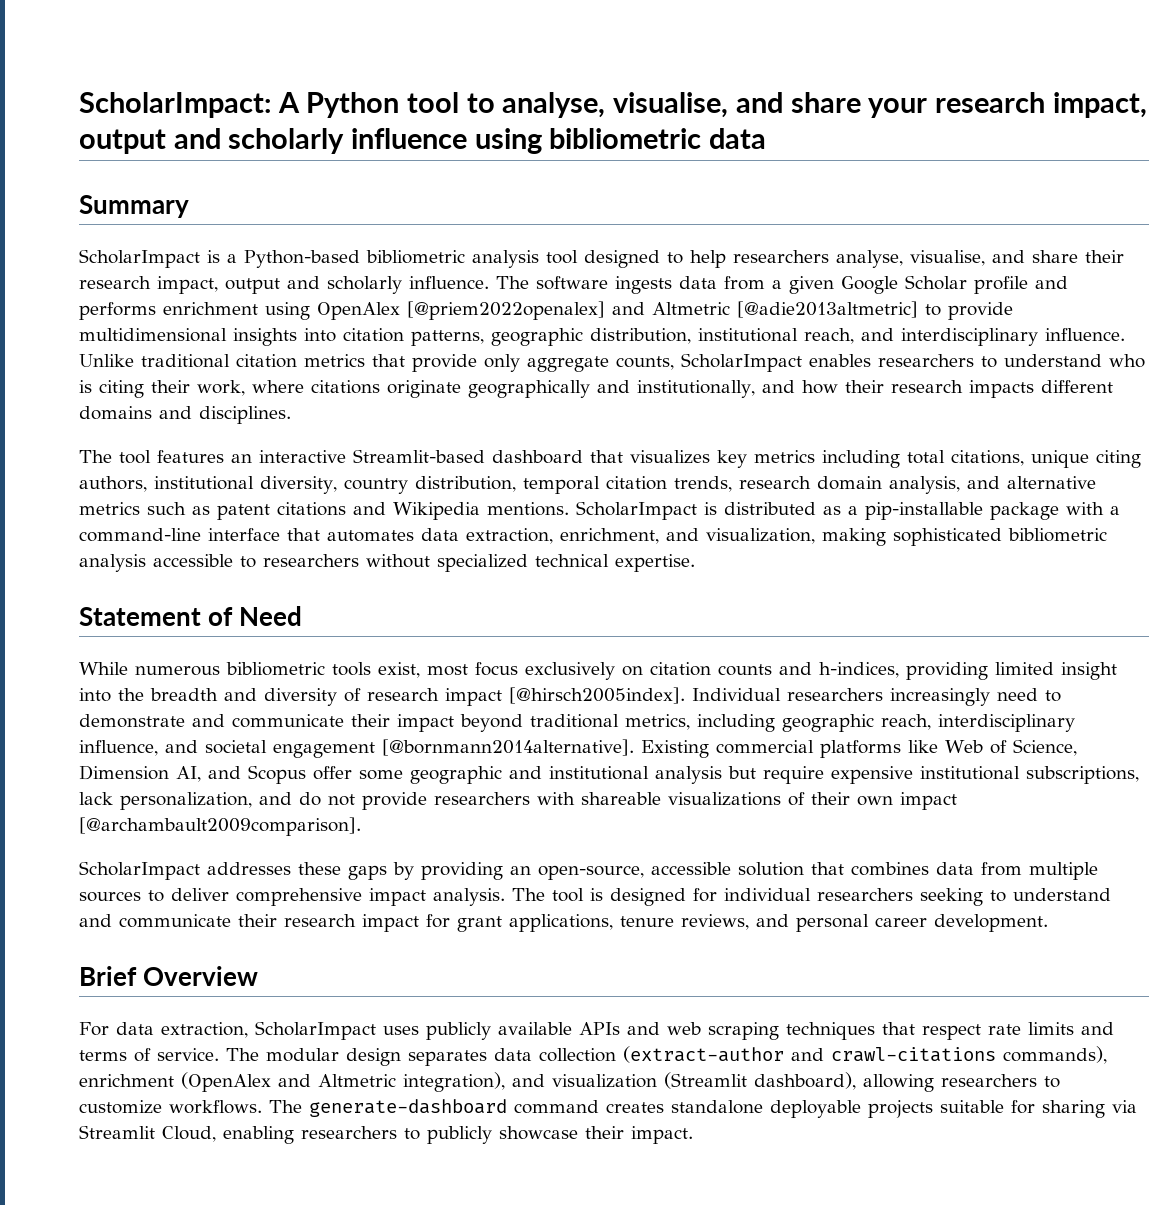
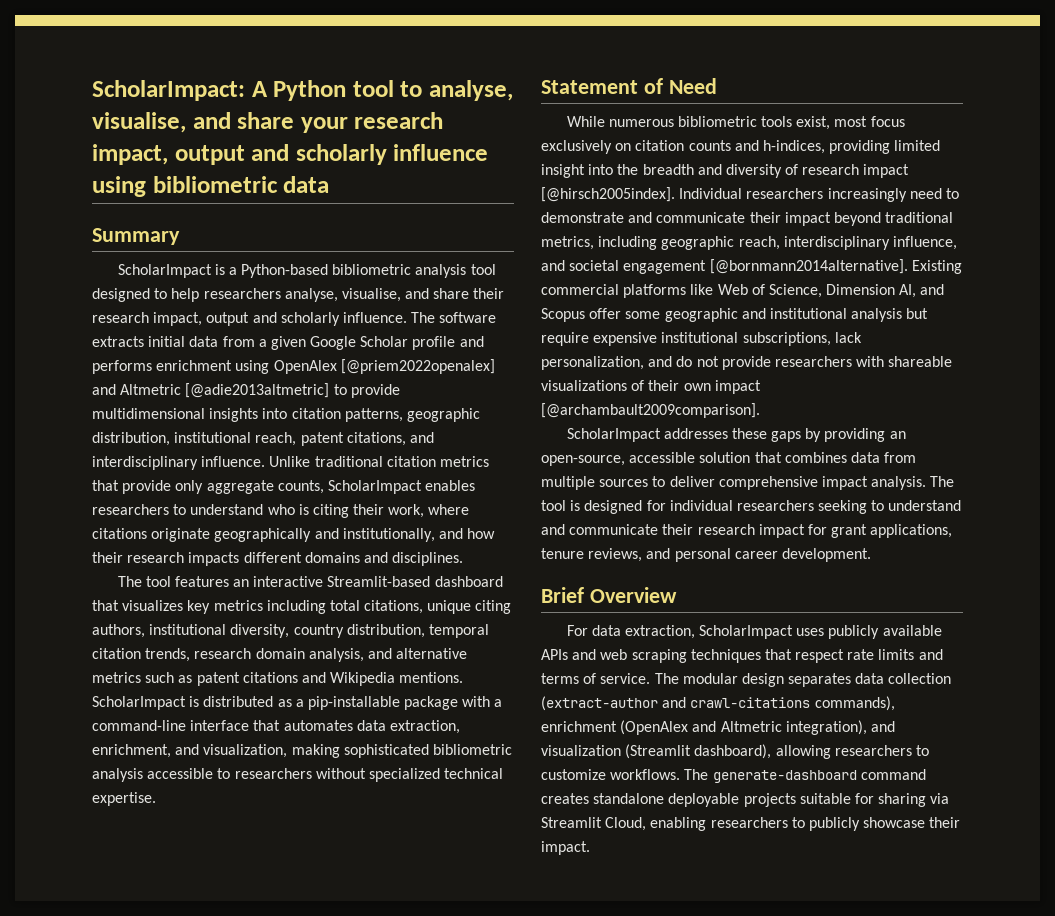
- The software ingests data from a given Google Scholar profile and performs enrichment using OpenAlex [@priem2022openalex] and Altmetric [@adie2013altmetric] to provide multidimensional insights into citation patterns, geographic distribution, institutional reach, and interdisciplinary influence.
+ The software extracts initial data from a given Google Scholar profile and performs enrichment using OpenAlex [@priem2022openalex] and Altmetric [@adie2013altmetric] to provide multidimensional insights into citation patterns, geographic distribution, institutional reach, patent citations, and interdisciplinary influence.

